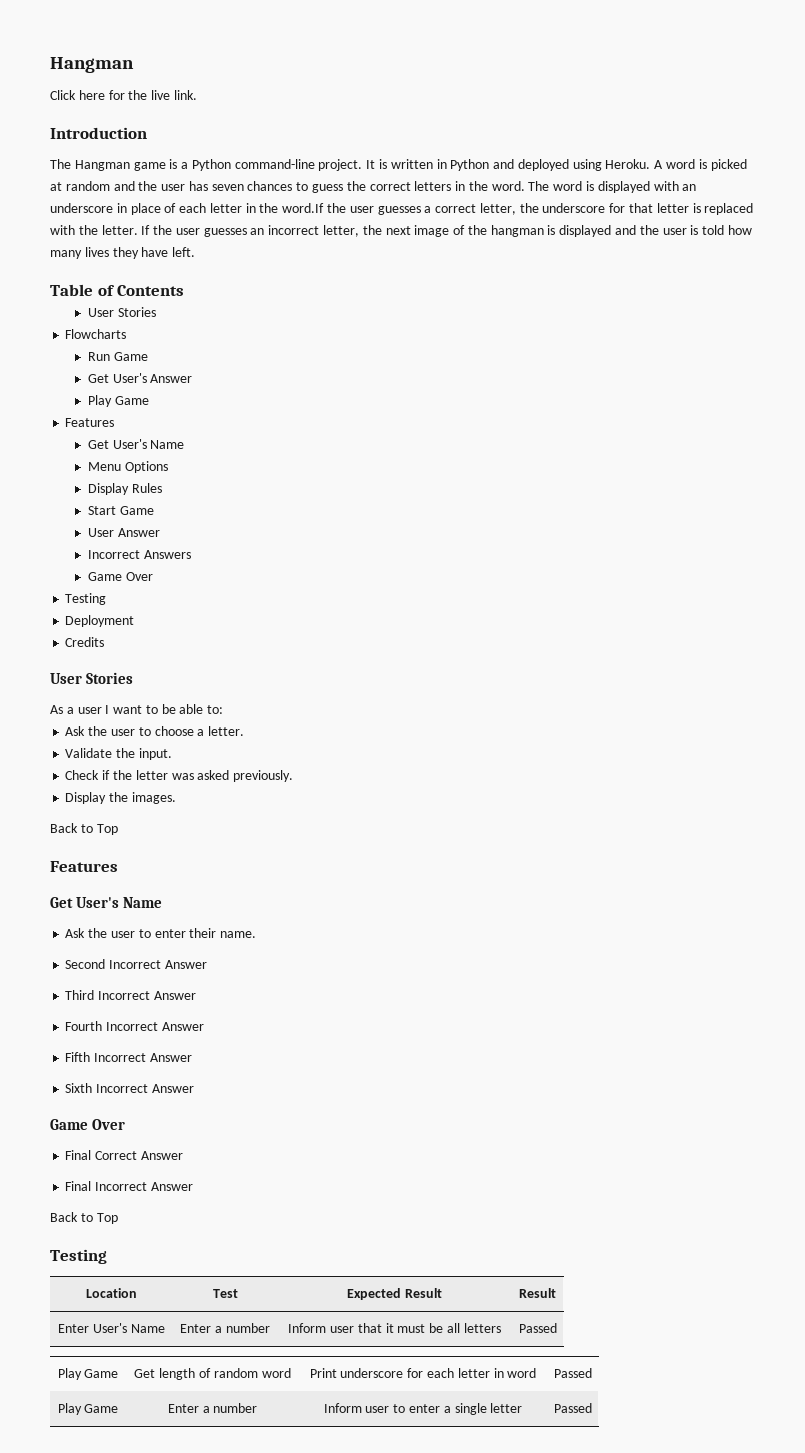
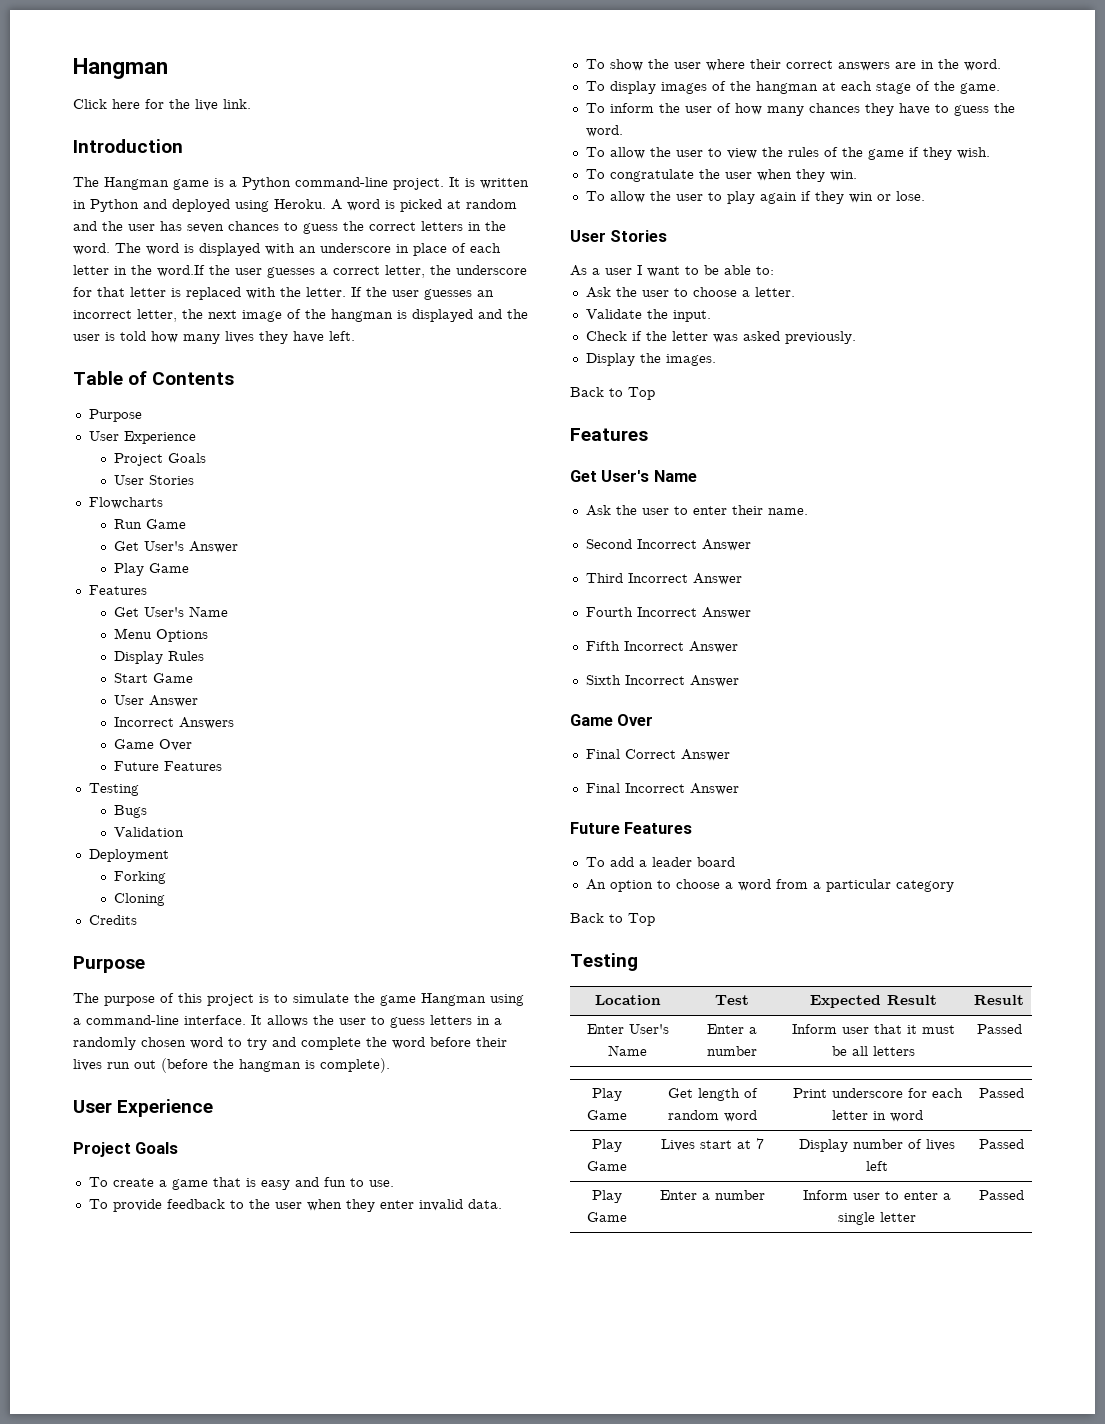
  Table of Contents
+ Purpose
+ User Experience
+ Project Goals
  Incorrect Answers
  Game Over
+ Future Features
  Testing
+ Bugs
+ Validation
+ Forking
+ Cloning
  Credits
+ Purpose
+ The purpose of this project is to simulate the game Hangman using a command-line interface. It allows the user to guess letters in a randomly chosen word to try and complete the word before their lives run out (before the hangman is complete).
+ User Experience
+ Project Goals
+ To create a game that is easy and fun to use.
+ To provide feedback to the user when they enter invalid data.
+ To show the user where their correct answers are in the word.
+ To display images of the hangman at each stage of the game.
+ To inform the user of how many chances they have to guess the word.
+ To allow the user to view the rules of the game if they wish.
+ To congratulate the user when they win.
+ To allow the user to play again if they win or lose.
  Final Incorrect Answer
+ Future Features
+ To add a leader board
+ An option to choose a word from a particular category
+ Play Game | Lives start at 7 | Display number of lives left | Passed

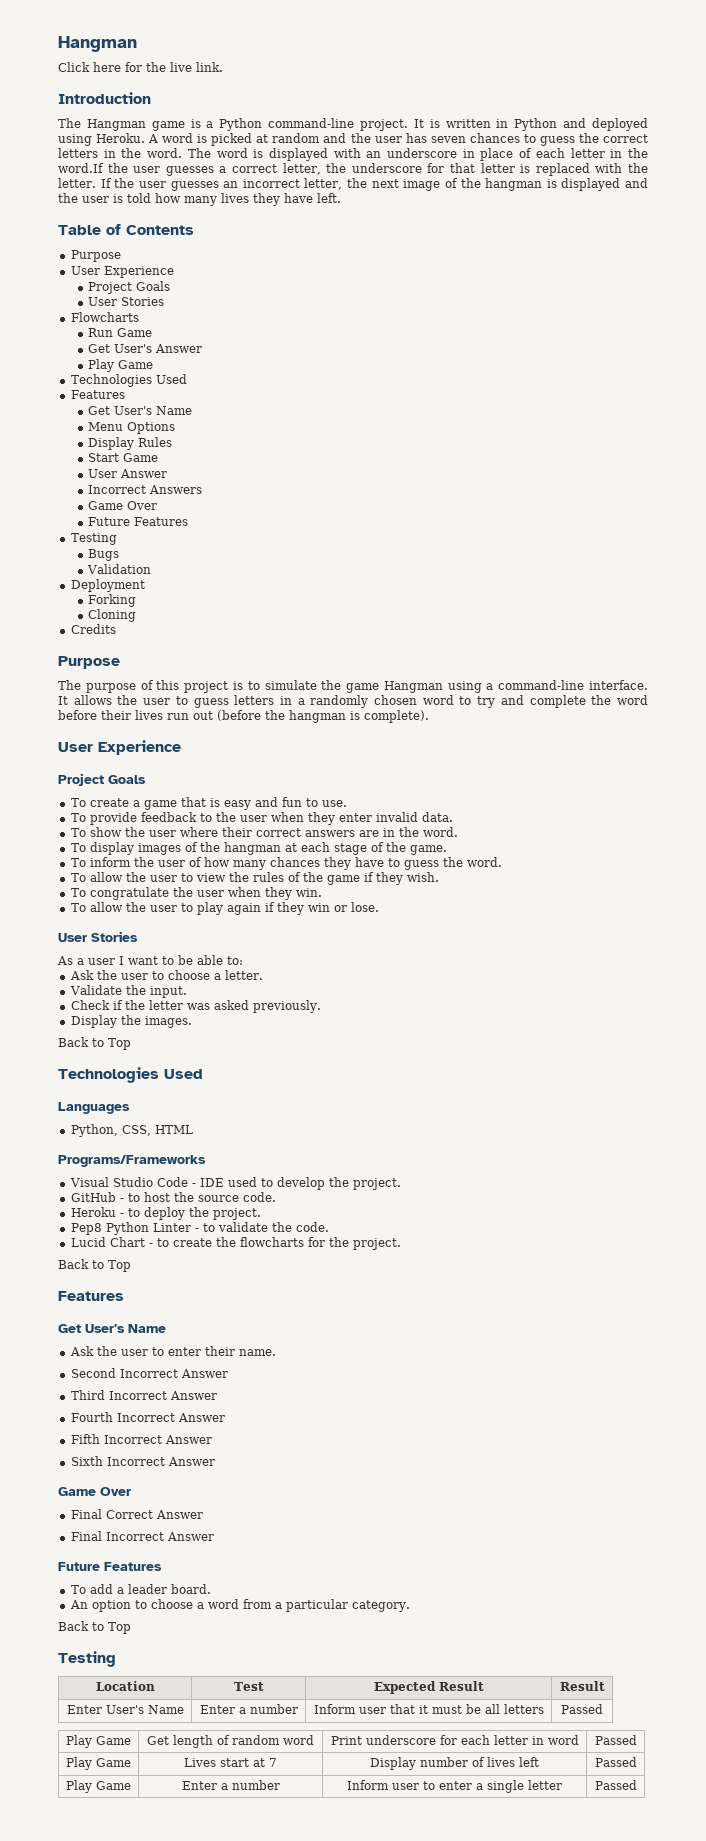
  Get User's Answer
  Play Game
+ Technologies Used
  Display the images.
+ Back to Top
+ Technologies Used
+ Languages
+ Python, CSS, HTML
+ Programs/Frameworks
+ Visual Studio Code - IDE used to develop the project.
+ GitHub - to host the source code.
+ Heroku - to deploy the project.
+ Pep8 Python Linter - to validate the code.
+ Lucid Chart - to create the flowcharts for the project.
- To add a leader board
+ To add a leader board.
- An option to choose a word from a particular category
+ An option to choose a word from a particular category.

